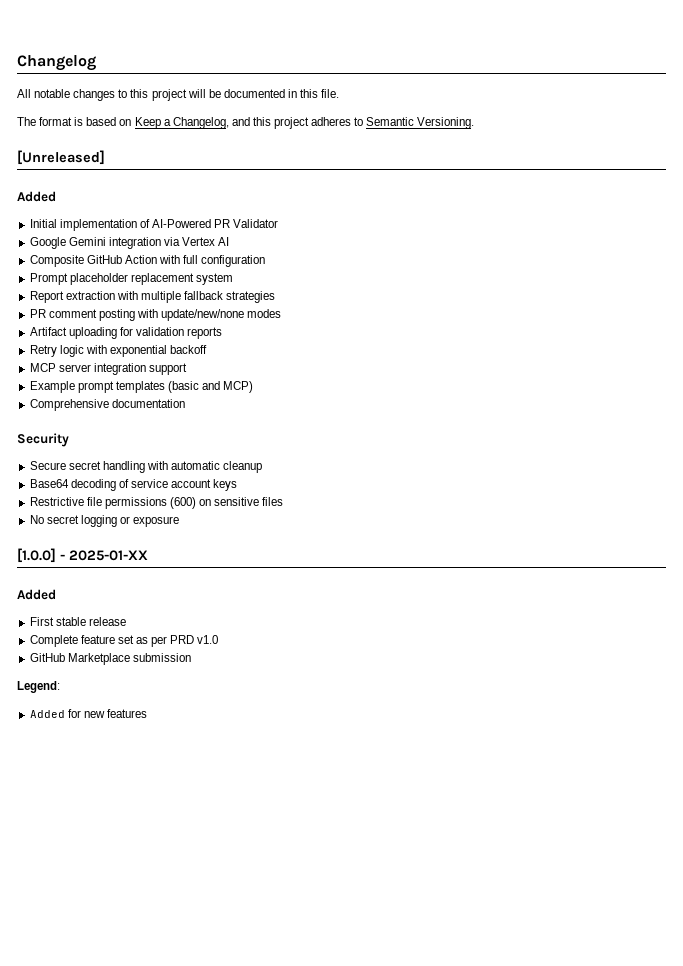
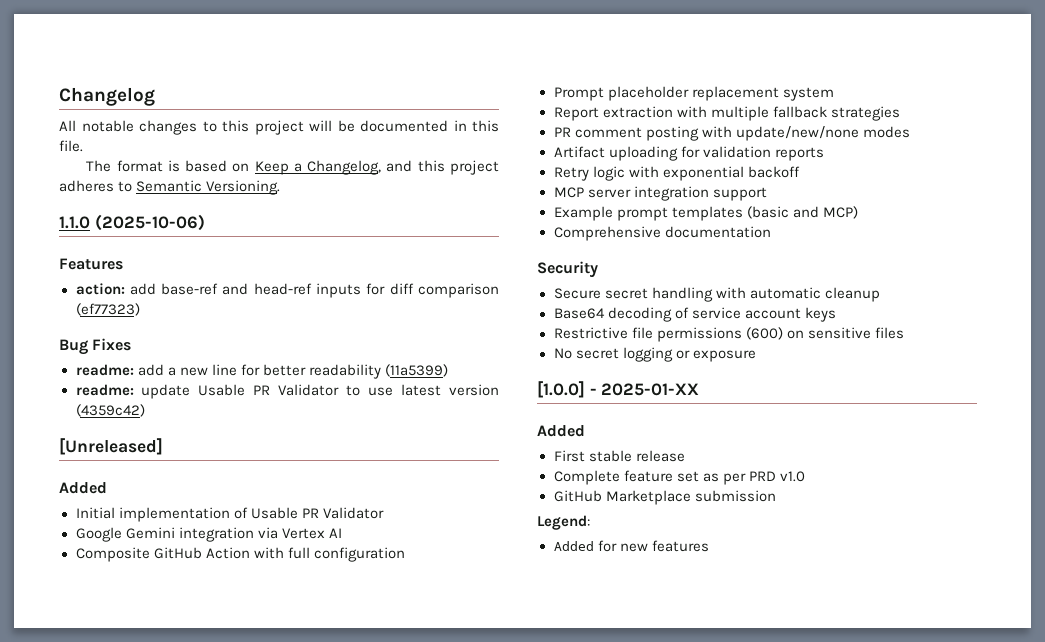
+ 1.1.0 (2025-10-06)
+ Features
+ action: add base-ref and head-ref inputs for diff comparison (ef77323)
+ Bug Fixes
+ readme: add a new line for better readability (11a5399)
+ readme: update Usable PR Validator to use latest version (4359c42)
- Initial implementation of AI-Powered PR Validator
+ Initial implementation of Usable PR Validator

